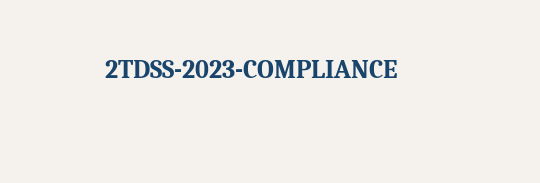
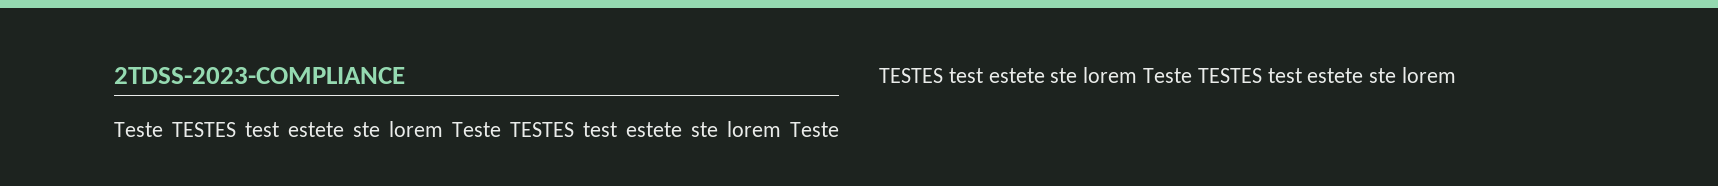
+ Teste TESTES test estete ste lorem Teste TESTES test estete ste lorem Teste TESTES test estete ste lorem Teste TESTES test estete ste lorem

